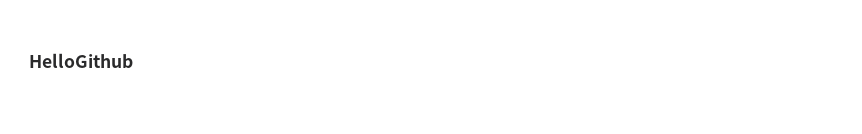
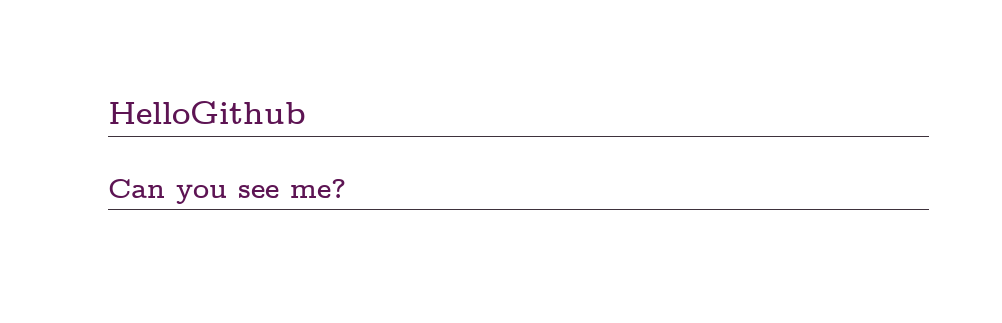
+ Can you see me?

